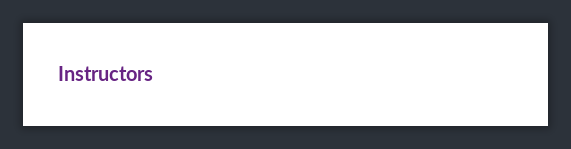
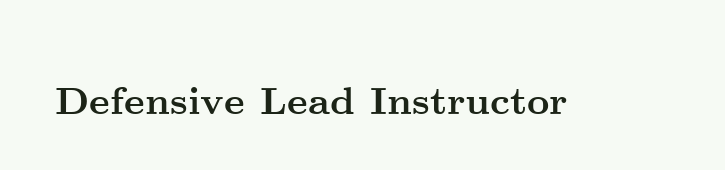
- Instructors
+ Defensive Lead Instructor

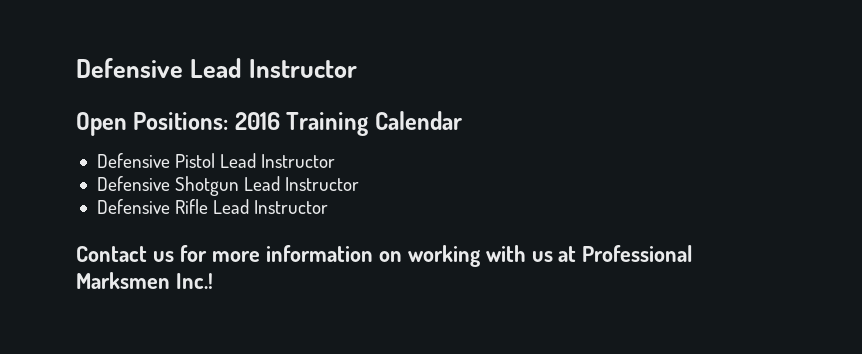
+ Open Positions: 2016 Training Calendar
+ Defensive Pistol Lead Instructor
+ Defensive Shotgun Lead Instructor
+ Defensive Rifle Lead Instructor
+ Contact us for more information on working with us at Professional Marksmen Inc.!

